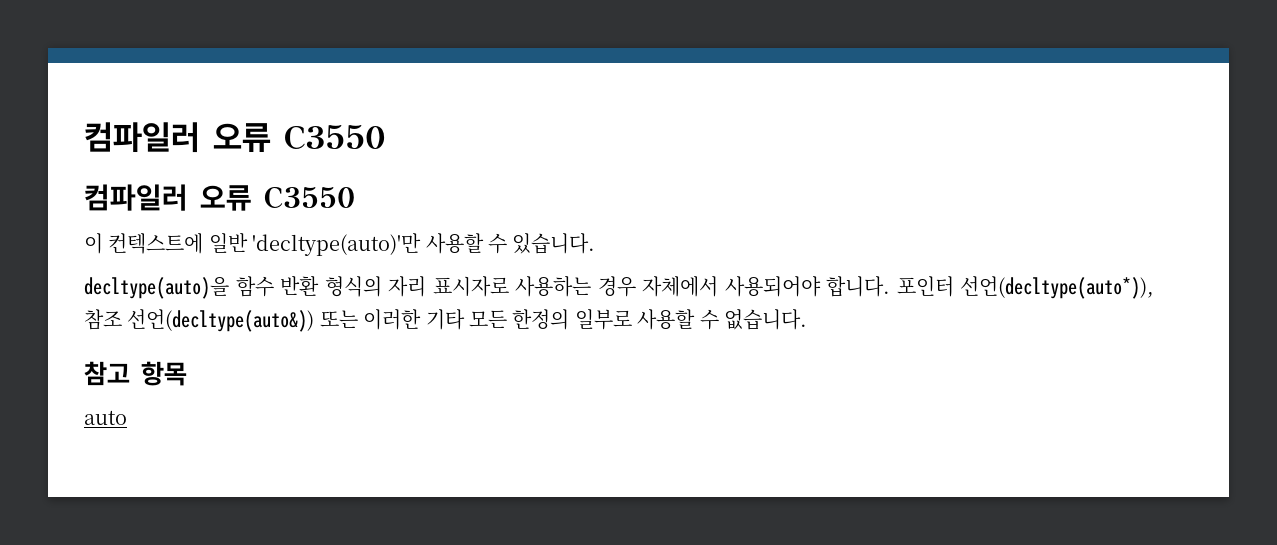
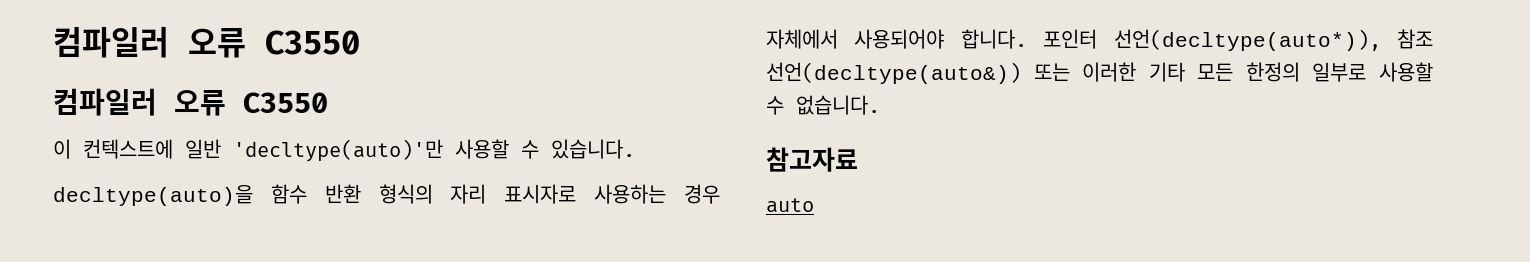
- 참고 항목
+ 참고자료

